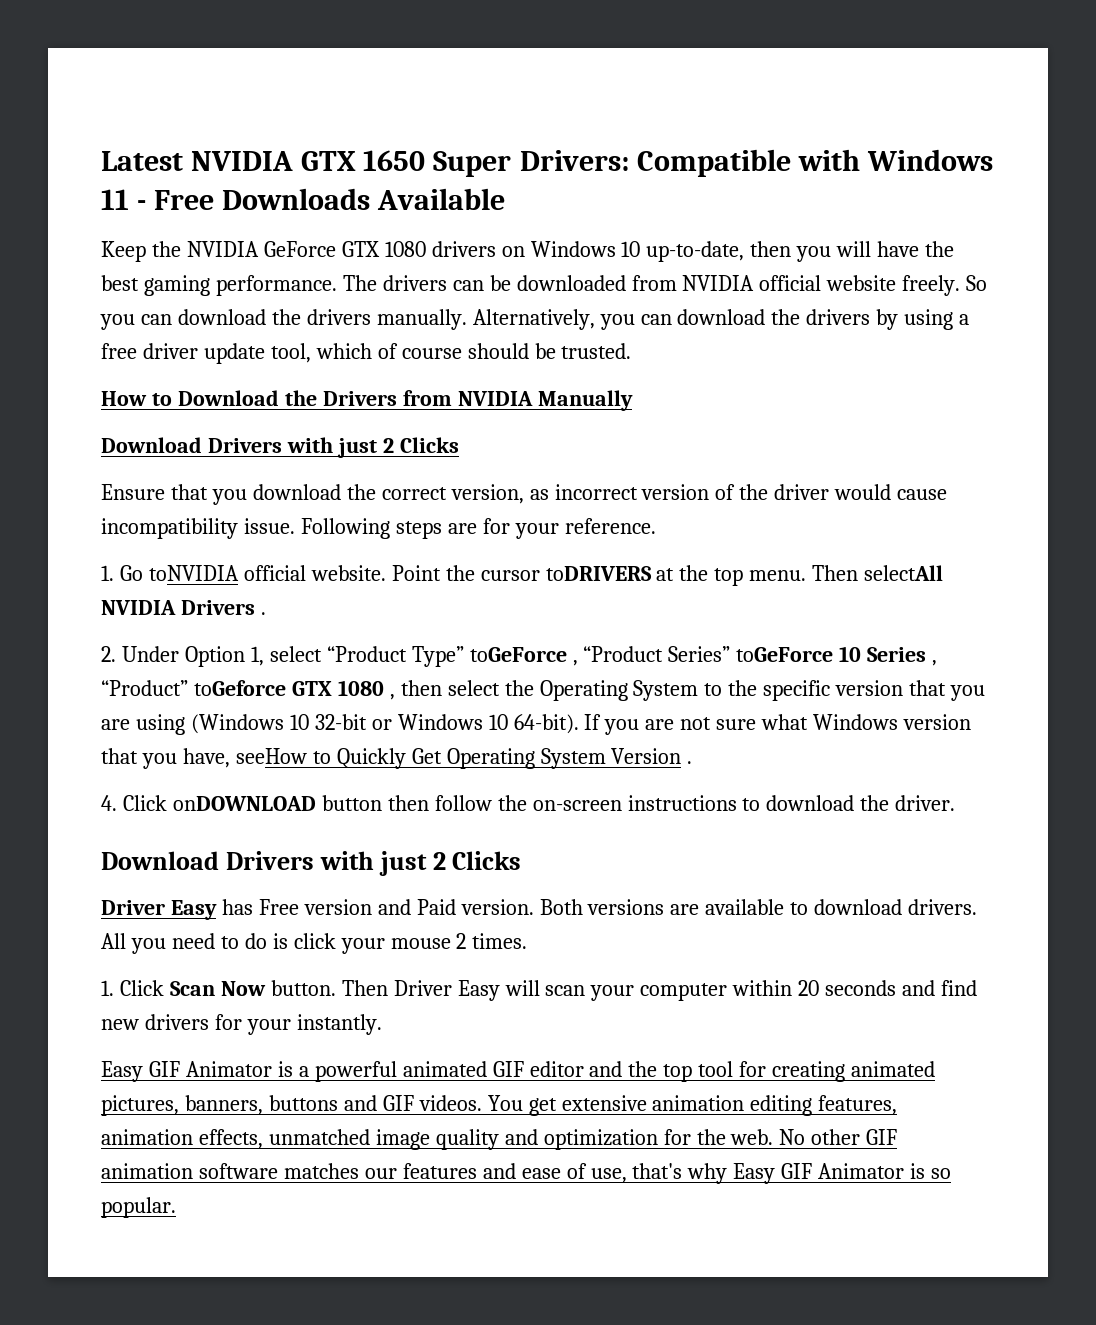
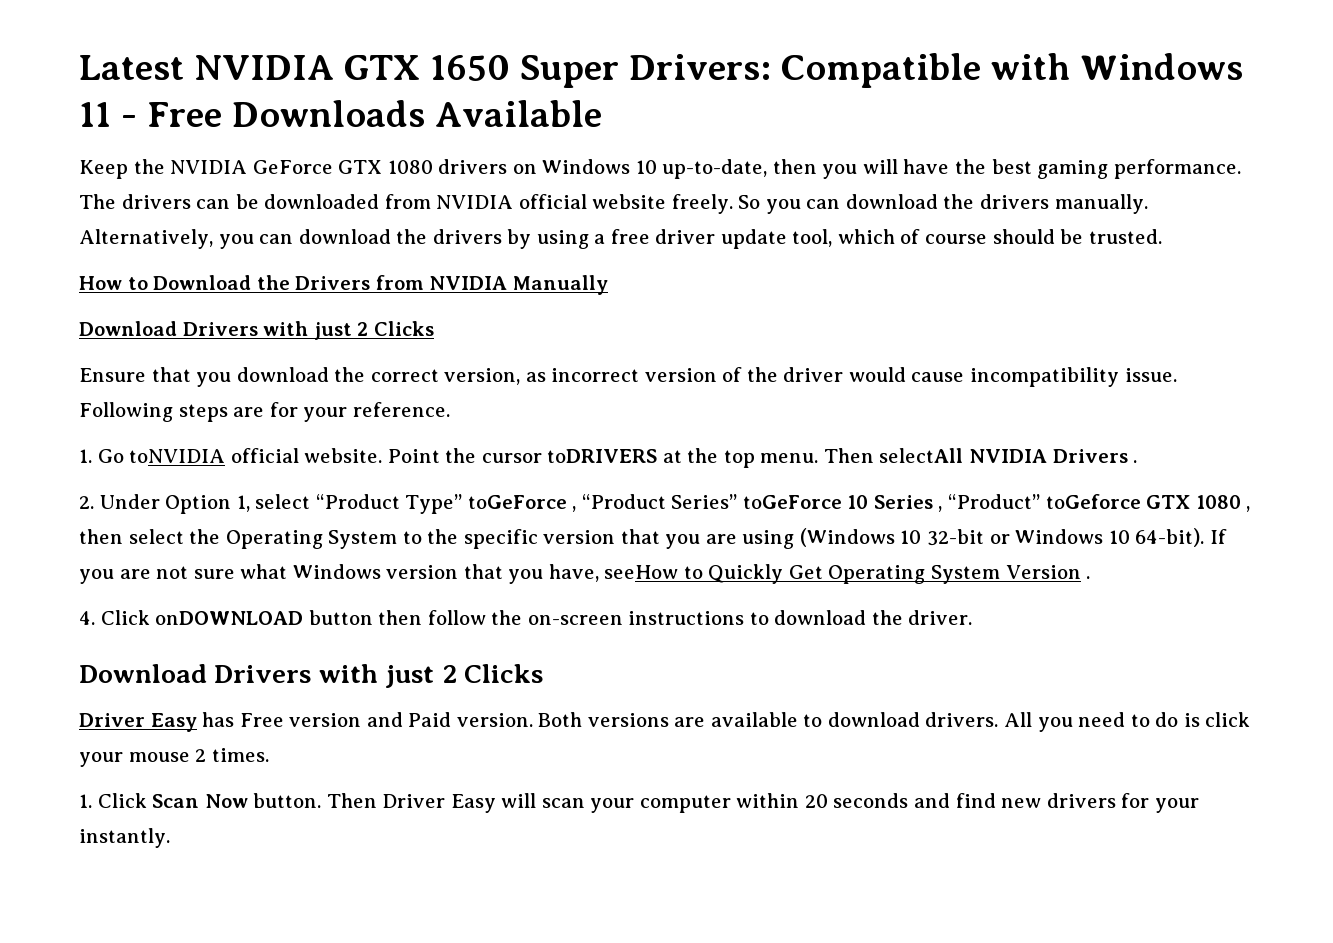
- Easy GIF Animator is a powerful animated GIF editor and the top tool for creating animated pictures, banners, buttons and GIF videos. You get extensive animation editing features, animation effects, unmatched image quality and optimization for the web. No other GIF animation software matches our features and ease of use, that's why Easy GIF Animator is so popular.

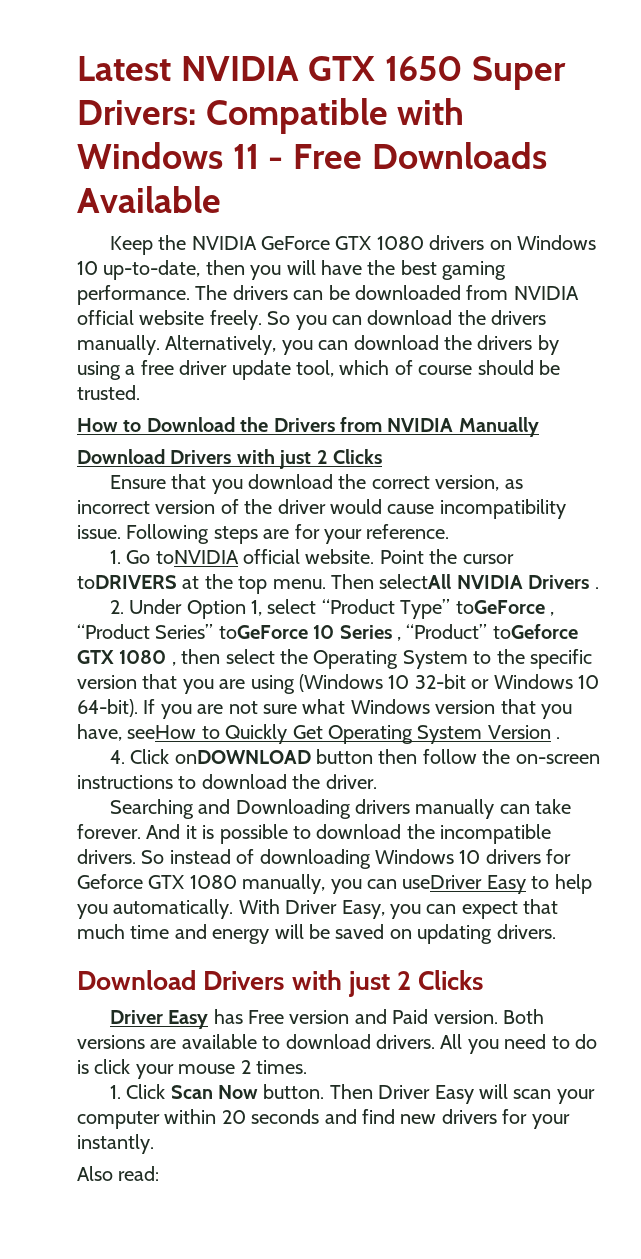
+ Searching and Downloading drivers manually can take forever. And it is possible to download the incompatible drivers. So instead of downloading Windows 10 drivers for Geforce GTX 1080 manually, you can useDriver Easy to help you automatically. With Driver Easy, you can expect that much time and energy will be saved on updating drivers.
+ Also read:

